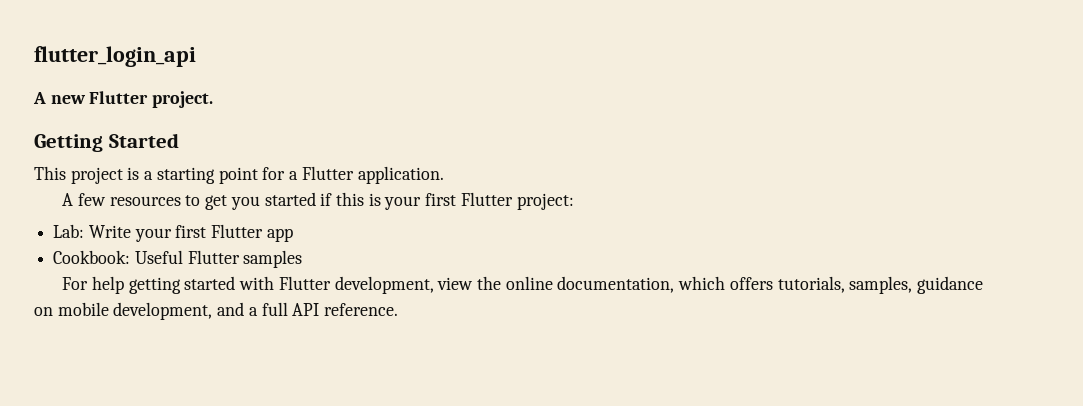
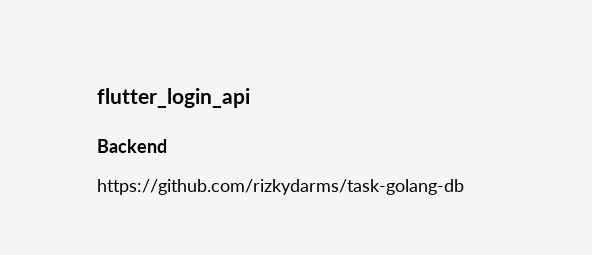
- A new Flutter project.
- Getting Started
- This project is a starting point for a Flutter application.
- A few resources to get you started if this is your first Flutter project:
- Lab: Write your first Flutter app
- Cookbook: Useful Flutter samples
- For help getting started with Flutter development, view the online documentation, which offers tutorials, samples, guidance on mobile development, and a full API reference.
+ Backend
+ https://github.com/rizkydarms/task-golang-db

